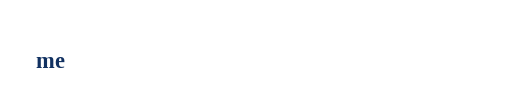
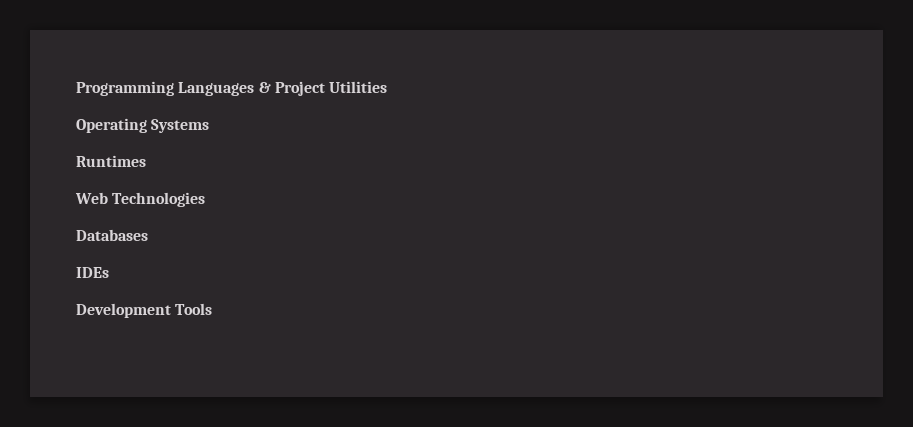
- me
+ Programming Languages & Project Utilities
+ Operating Systems
+ Runtimes
+ Web Technologies
+ Databases
+ IDEs
+ Development Tools

